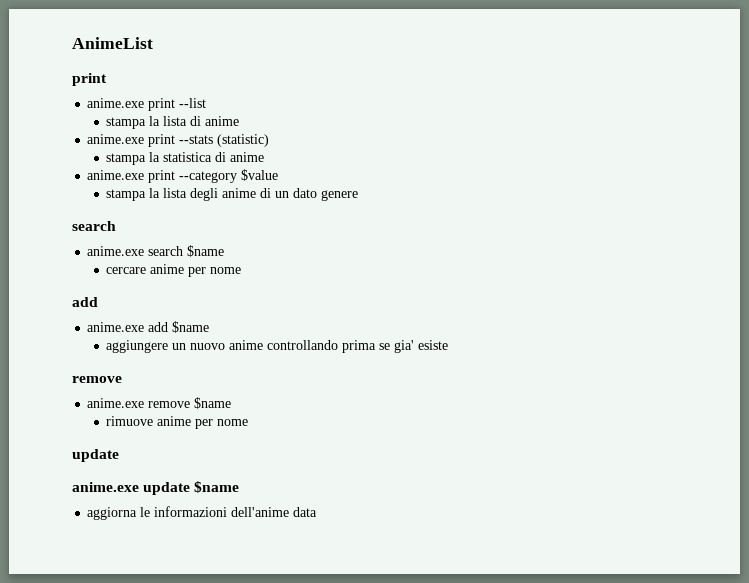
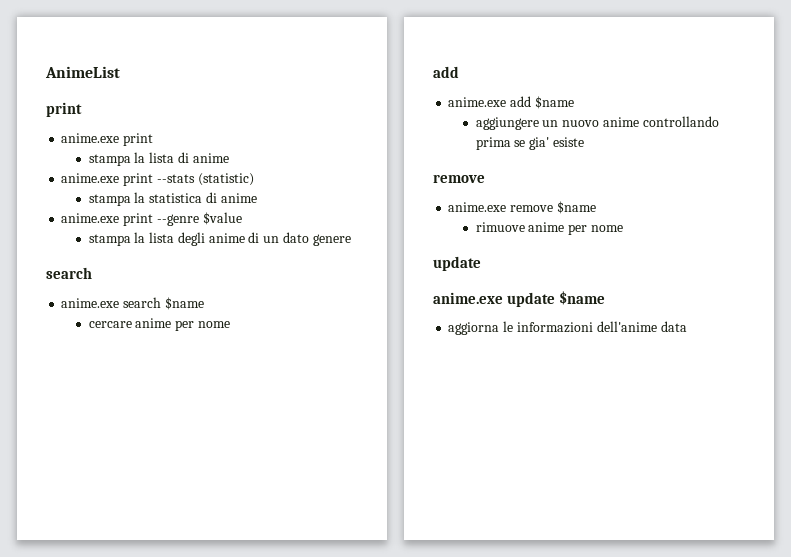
  AnimeList
  print
- anime.exe print --list
+ anime.exe print
- anime.exe print --category $value
+ anime.exe print --genre $value

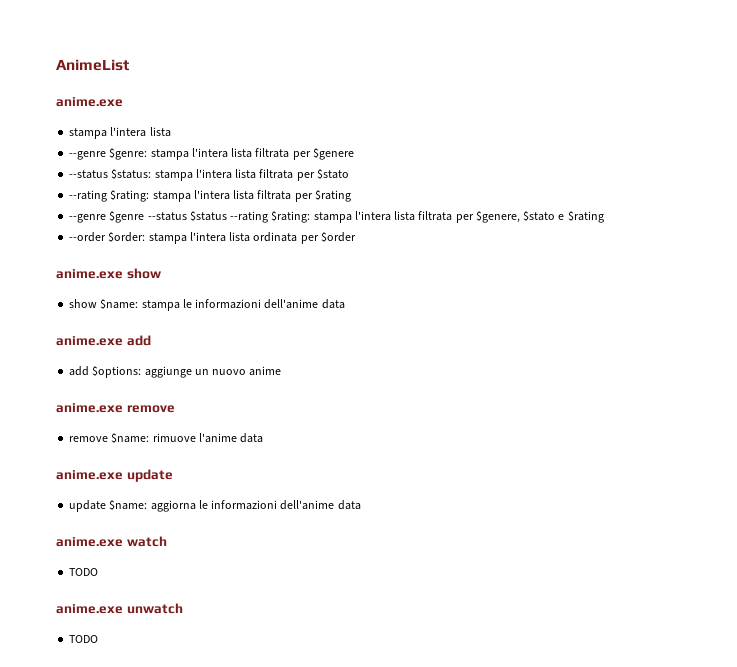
  AnimeList
- print
- anime.exe print
- stampa la lista di anime
- anime.exe print --stats (statistic)
- stampa la statistica di anime
- anime.exe print --genre $value
- stampa la lista degli anime di un dato genere
- search
- anime.exe search $name
- cercare anime per nome
- add
- anime.exe add $name
- aggiungere un nuovo anime controllando prima se gia' esiste
- remove
- anime.exe remove $name
- rimuove anime per nome
- update
+ anime.exe
+ stampa l'intera lista
+ --genre $genre: stampa l'intera lista filtrata per $genere
+ --status $status: stampa l'intera lista filtrata per $stato
+ --rating $rating: stampa l'intera lista filtrata per $rating
+ --genre $genre --status $status --rating $rating: stampa l'intera lista filtrata per $genere, $stato e $rating
+ --order $order: stampa l'intera lista ordinata per $order
+ anime.exe show
+ show $name: stampa le informazioni dell'anime data
+ anime.exe add
+ add $options: aggiunge un nuovo anime
+ anime.exe remove
+ remove $name: rimuove l'anime data
- anime.exe update $name
- aggiorna le informazioni dell'anime data
+ anime.exe update
+ update $name: aggiorna le informazioni dell'anime data
+ anime.exe watch
+ TODO
+ anime.exe unwatch
+ TODO

